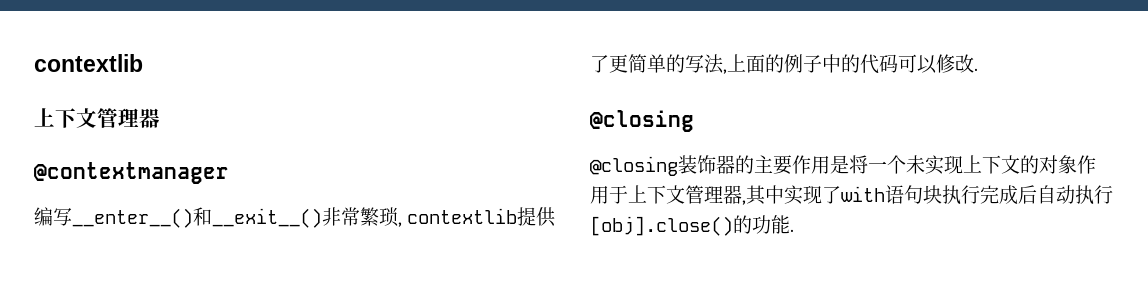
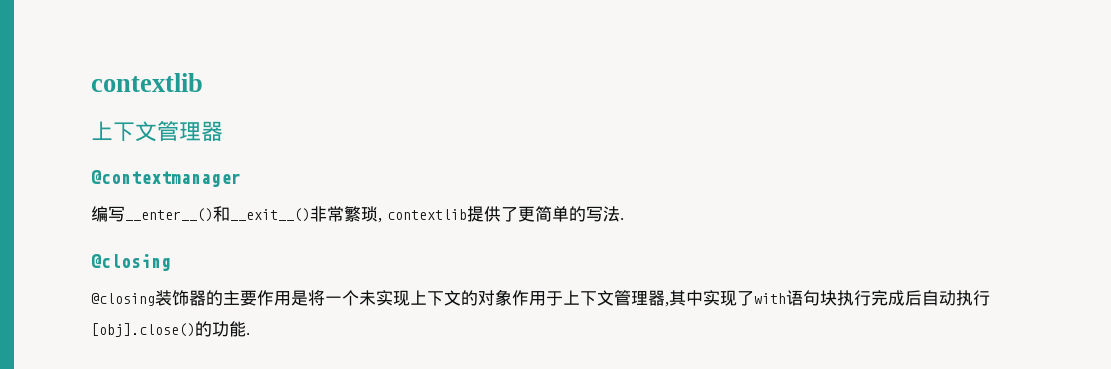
- 编写__enter__()和__exit__()非常繁琐, contextlib提供了更简单的写法,上面的例子中的代码可以修改.
+ 编写__enter__()和__exit__()非常繁琐, contextlib提供了更简单的写法.

